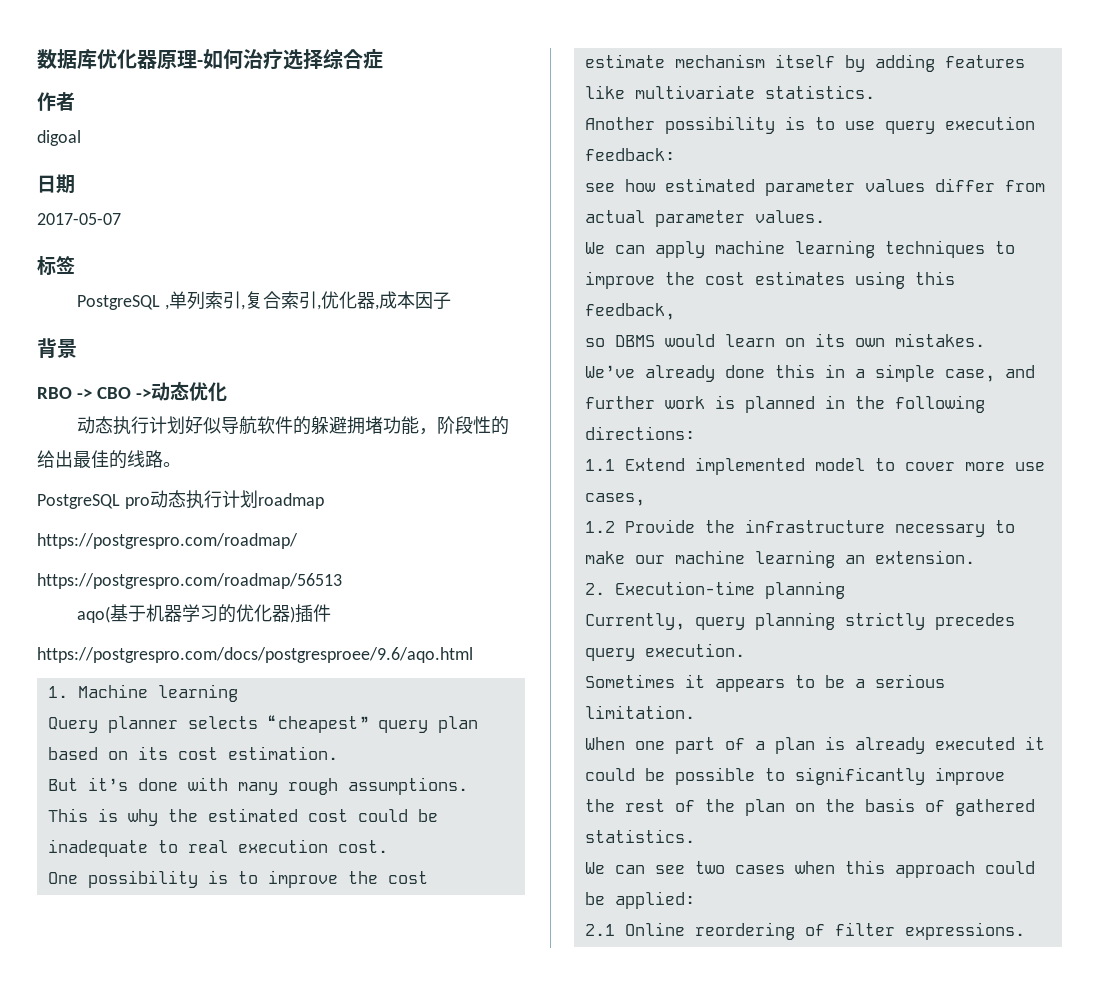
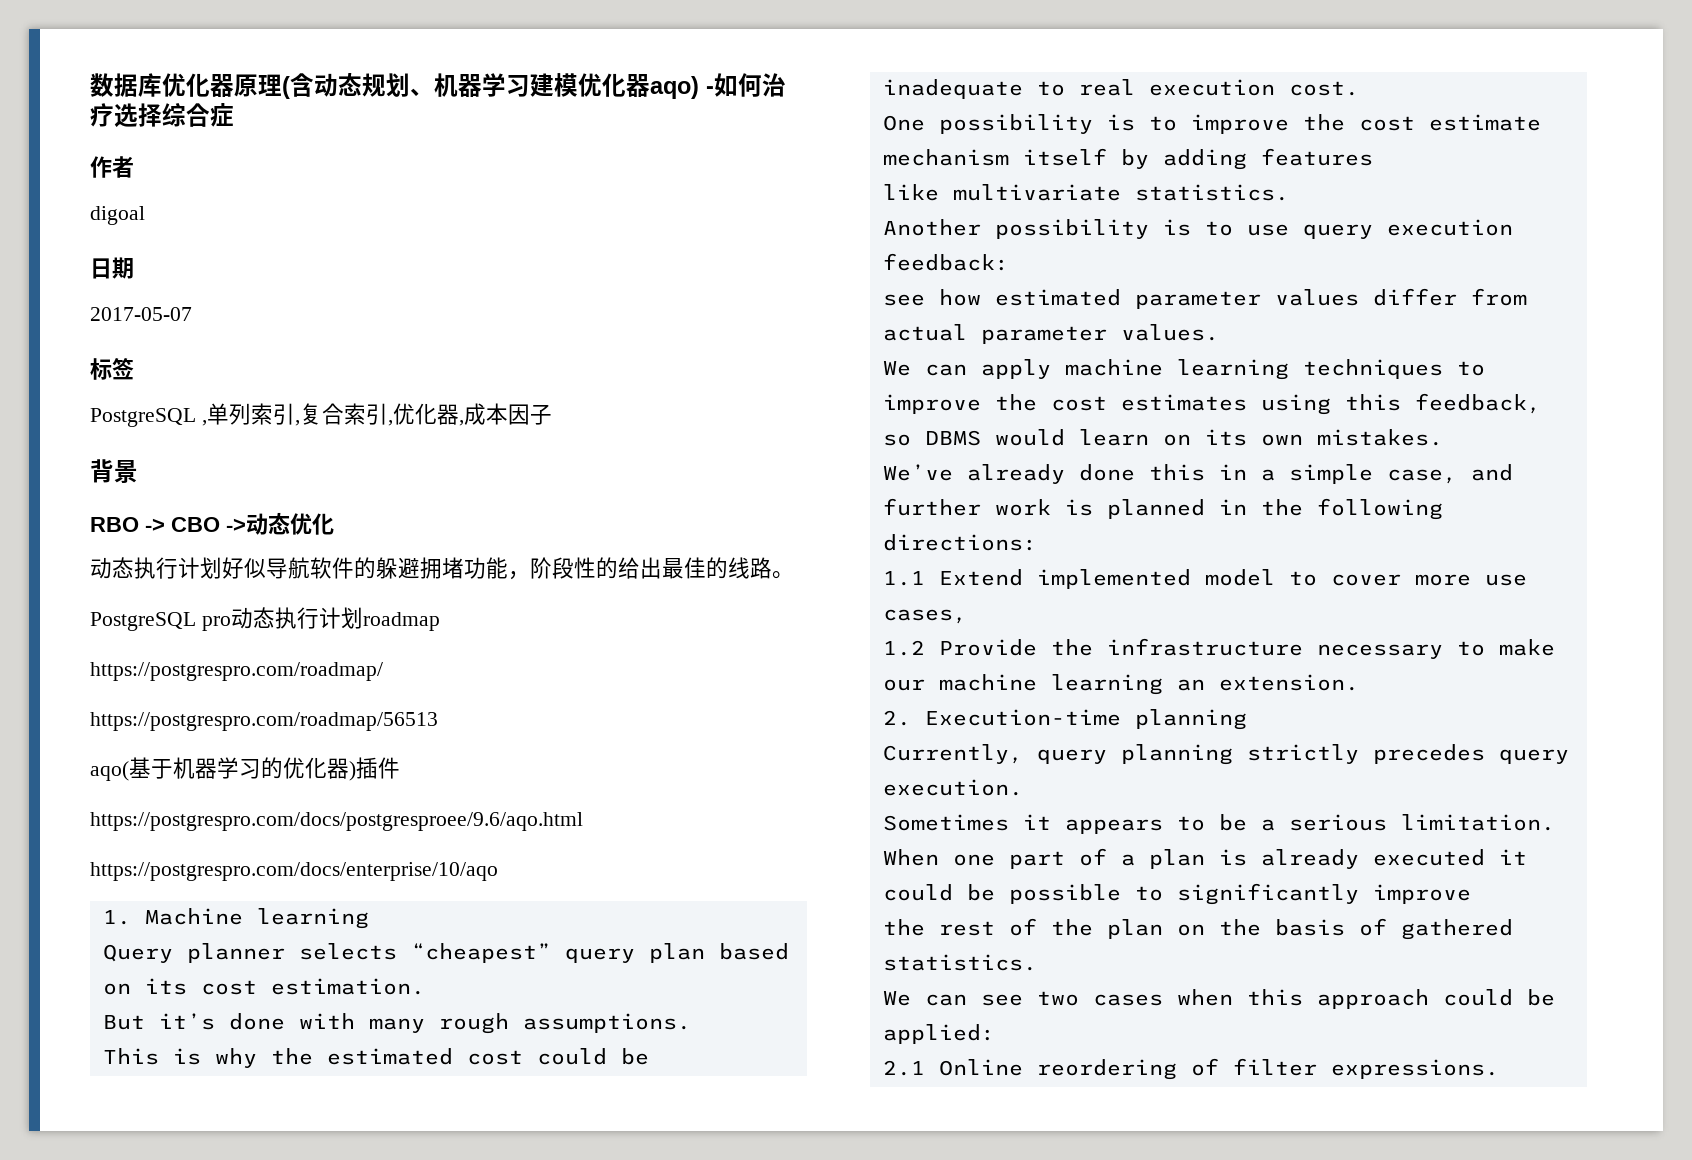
- 数据库优化器原理-如何治疗选择综合症
+ 数据库优化器原理(含动态规划、机器学习建模优化器aqo) -如何治疗选择综合症
+ https://postgrespro.com/docs/enterprise/10/aqo

